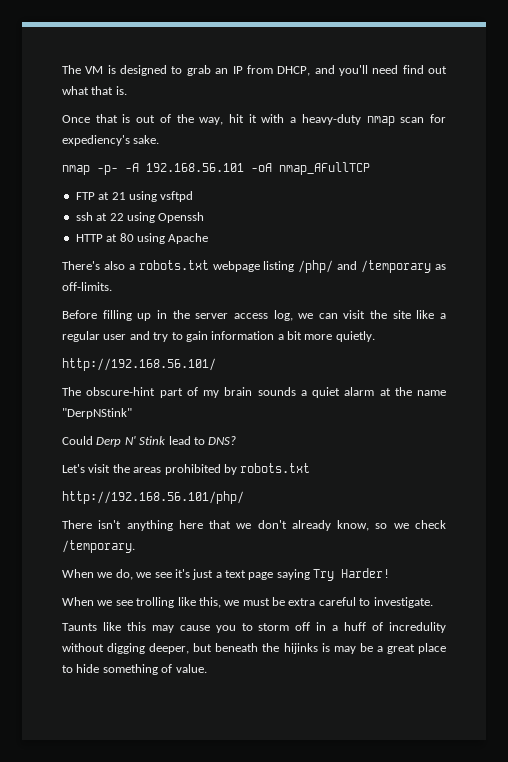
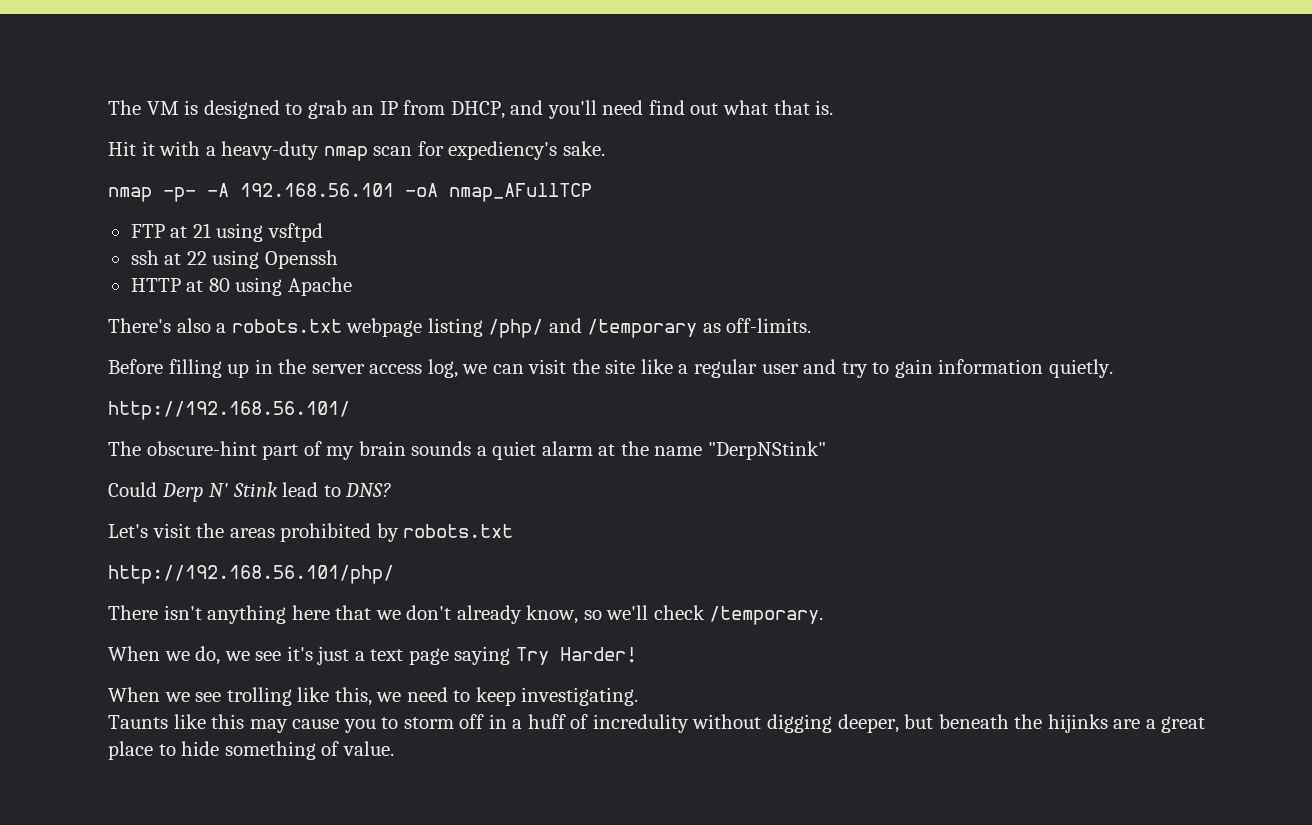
- Once that is out of the way, hit it with a heavy-duty nmap scan for expediency's sake.
+ Hit it with a heavy-duty nmap scan for expediency's sake.
- Before filling up in the server access log, we can visit the site like a regular user and try to gain information a bit more quietly.
+ Before filling up in the server access log, we can visit the site like a regular user and try to gain information quietly.
- There isn't anything here that we don't already know, so we check /temporary.
+ There isn't anything here that we don't already know, so we'll check /temporary.
- When we see trolling like this, we must be extra careful to investigate.
+ When we see trolling like this, we need to keep investigating.
- Taunts like this may cause you to storm off in a huff of incredulity without digging deeper, but beneath the hijinks is may be a great place to hide something of value.
+ Taunts like this may cause you to storm off in a huff of incredulity without digging deeper, but beneath the hijinks are a great place to hide something of value.

